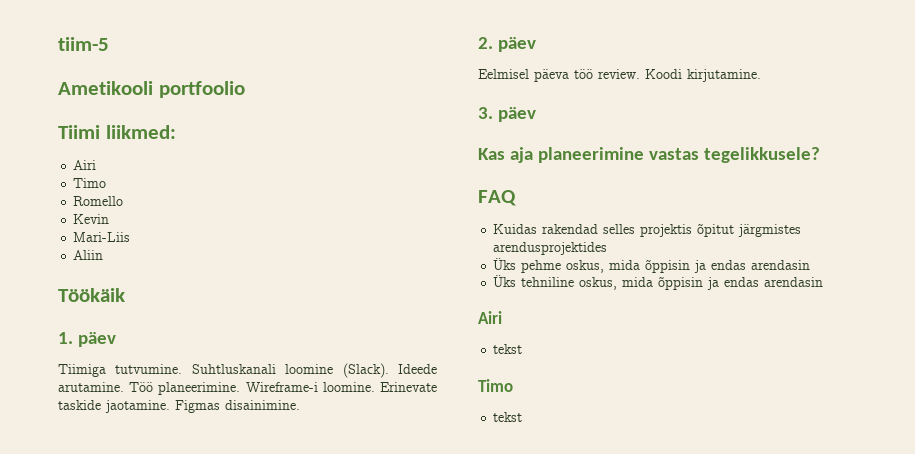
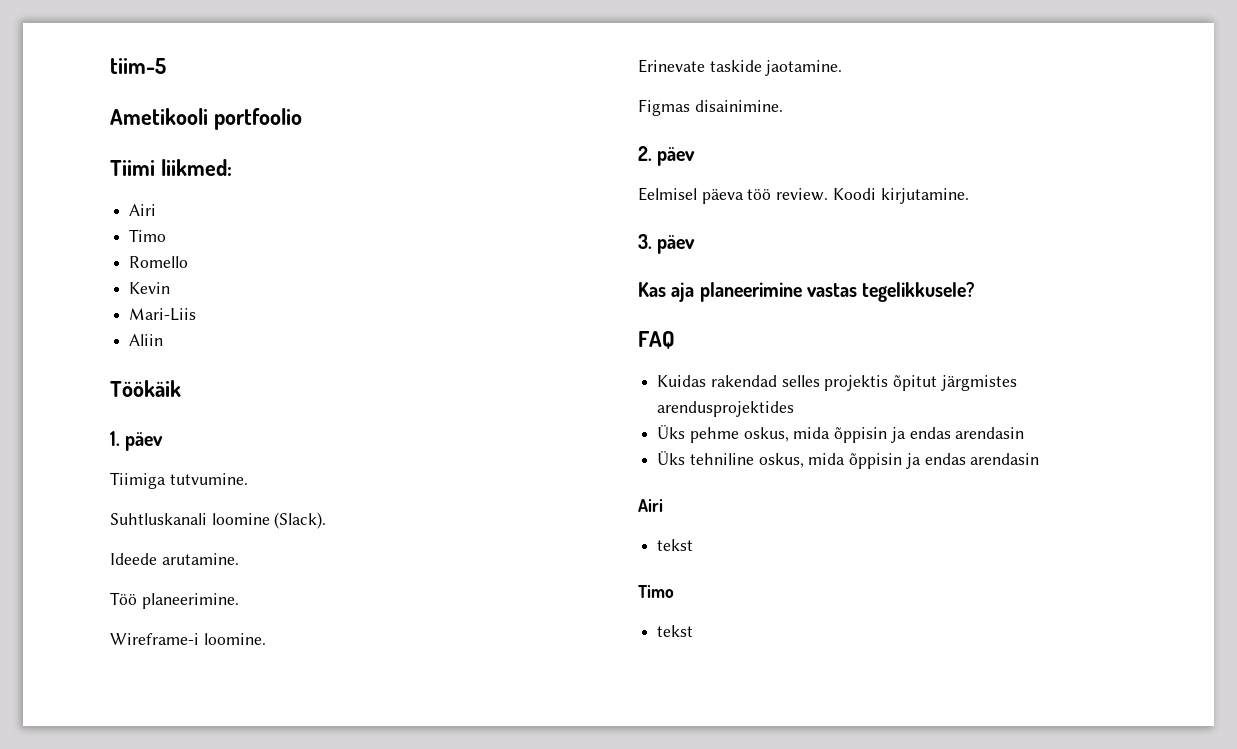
- Tiimiga tutvumine. Suhtluskanali loomine (Slack). Ideede arutamine. Töö planeerimine. Wireframe-i loomine. Erinevate taskide jaotamine. Figmas disainimine.
+ Tiimiga tutvumine.
+ Suhtluskanali loomine (Slack).
+ Ideede arutamine.
+ Töö planeerimine.
+ Wireframe-i loomine.
+ Erinevate taskide jaotamine.
+ Figmas disainimine.

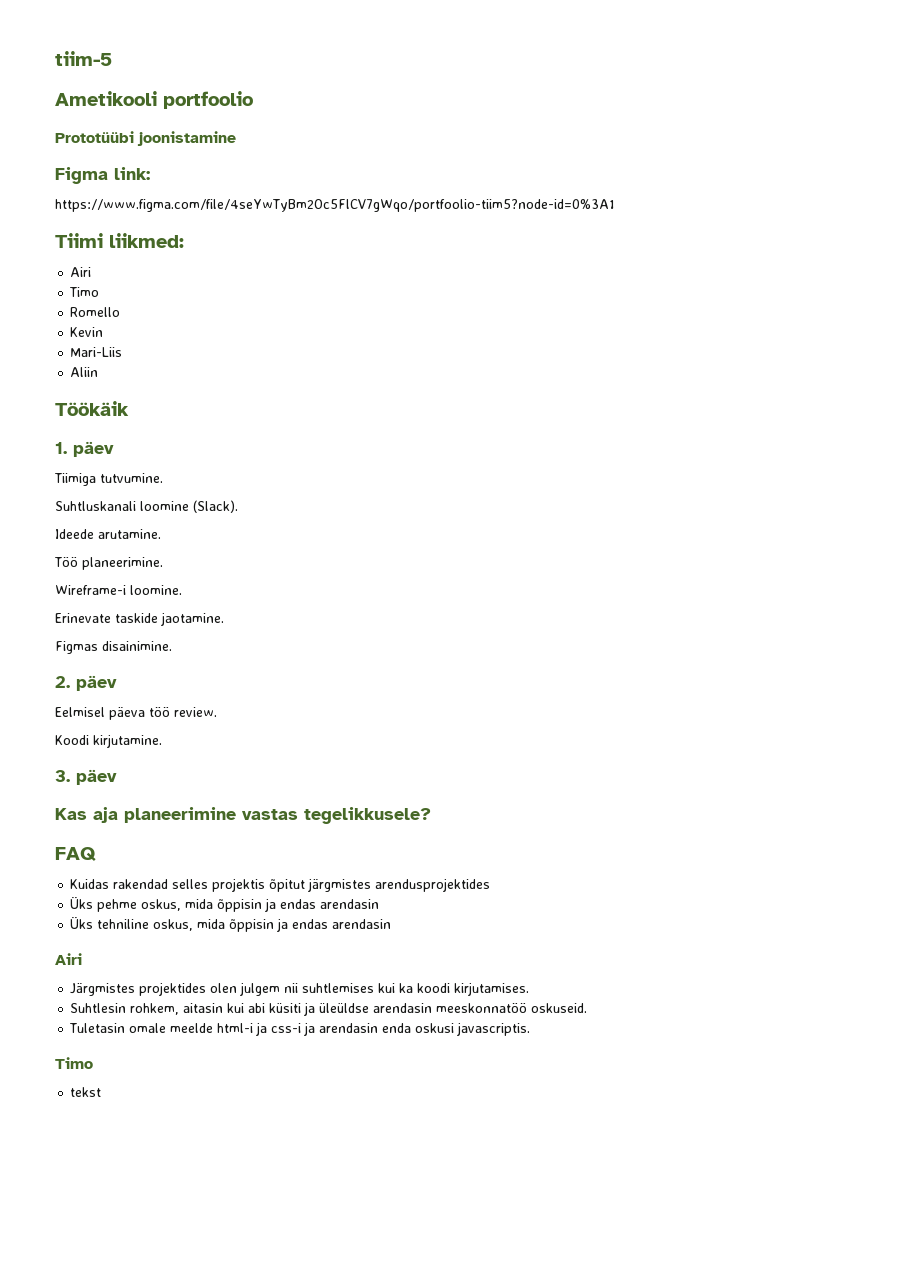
+ Prototüübi joonistamine
+ Figma link:
+ https://www.figma.com/file/4seYwTyBm2Oc5FlCV7gWqo/portfoolio-tiim5?node-id=0%3A1
- Eelmisel päeva töö review. Koodi kirjutamine.
+ Eelmisel päeva töö review.
+ Koodi kirjutamine.
  Üks tehniline oskus, mida õppisin ja endas arendasin
  Airi
- tekst
+ Järgmistes projektides olen julgem nii suhtlemises kui ka koodi kirjutamises.
+ Suhtlesin rohkem, aitasin kui abi küsiti ja üleüldse arendasin meeskonnatöö oskuseid.
+ Tuletasin omale meelde html-i ja css-i ja arendasin enda oskusi javascriptis.

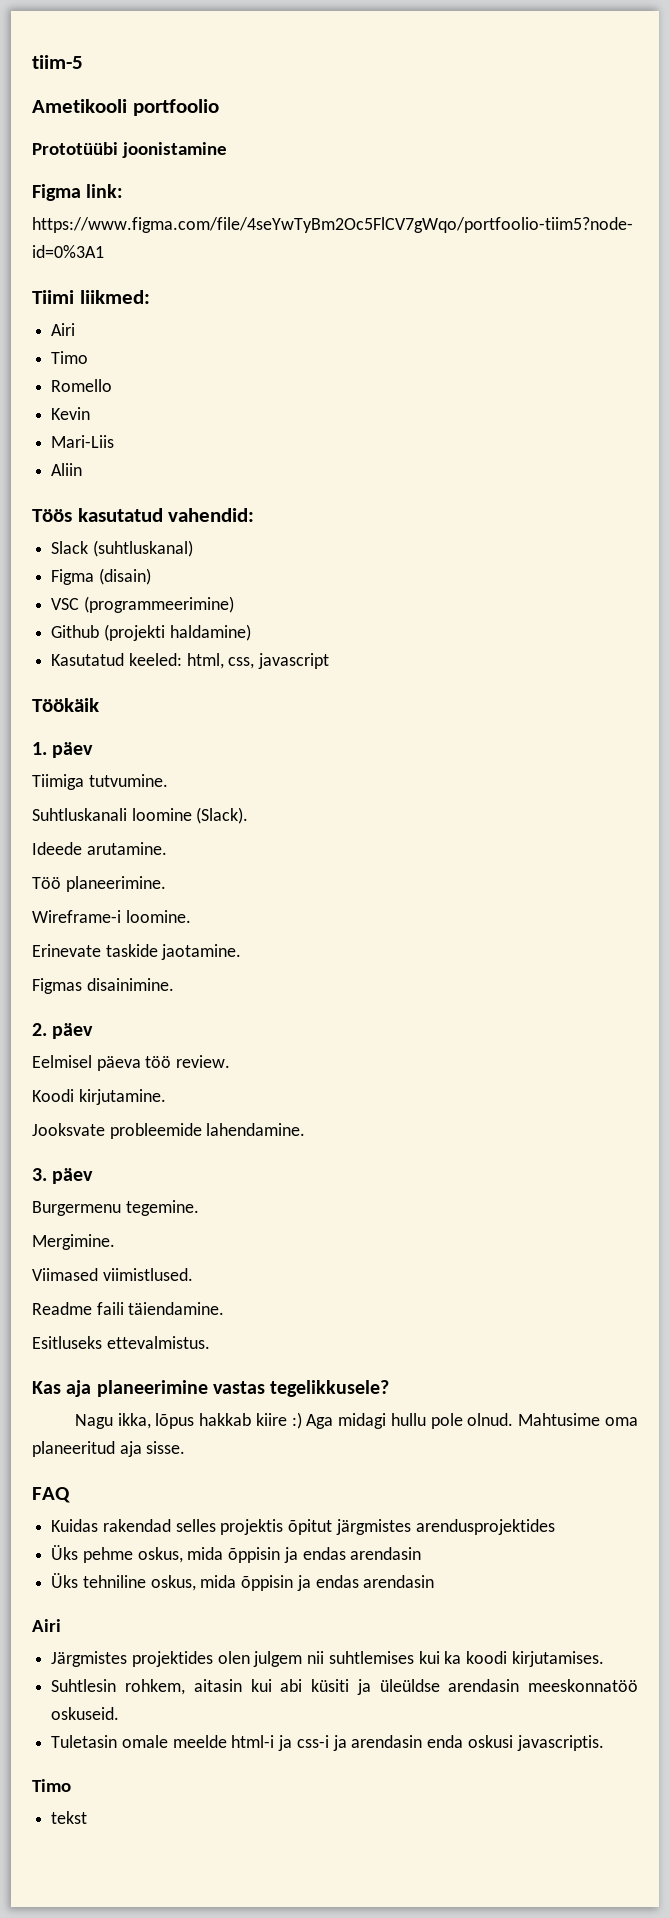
+ Töös kasutatud vahendid:
+ Slack (suhtluskanal)
+ Figma (disain)
+ VSC (programmeerimine)
+ Github (projekti haldamine)
+ Kasutatud keeled: html, css, javascript
+ Jooksvate probleemide lahendamine.
+ Burgermenu tegemine.
+ Mergimine.
+ Viimased viimistlused.
+ Readme faili täiendamine.
+ Esitluseks ettevalmistus.
+ Nagu ikka, lõpus hakkab kiire :) Aga midagi hullu pole olnud. Mahtusime oma planeeritud aja sisse.

